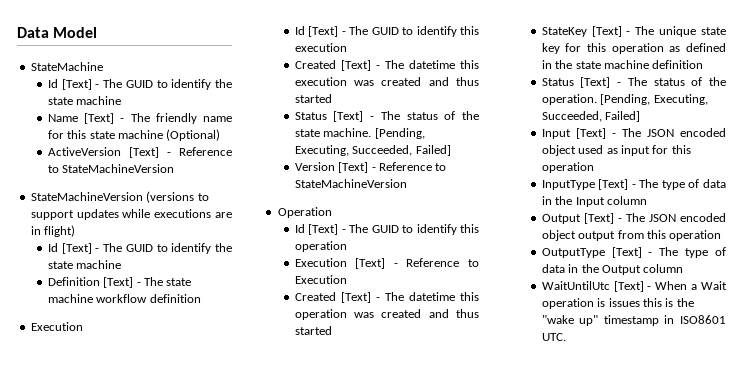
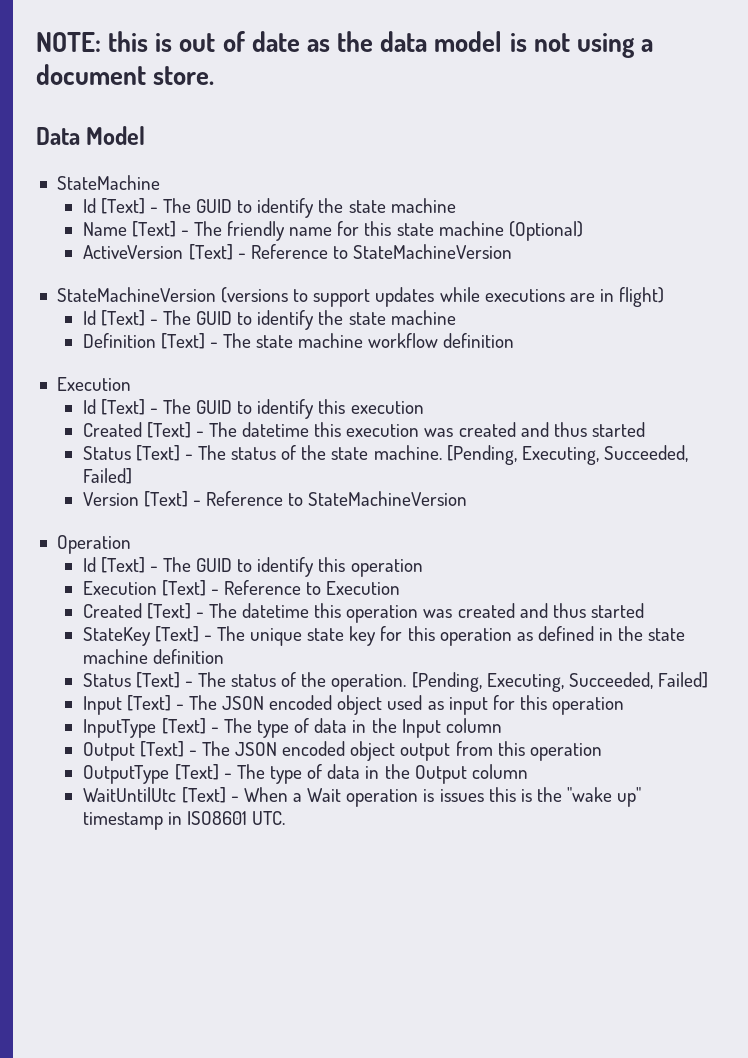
+ NOTE: this is out of date as the data model is not using a document store.

